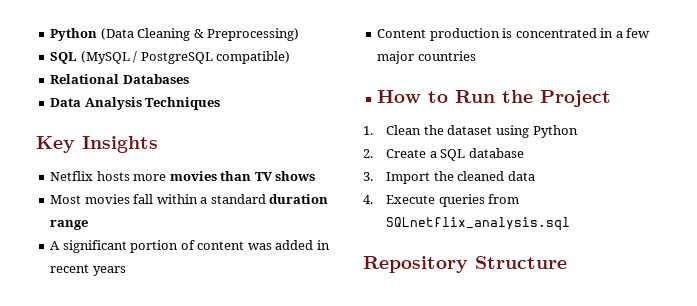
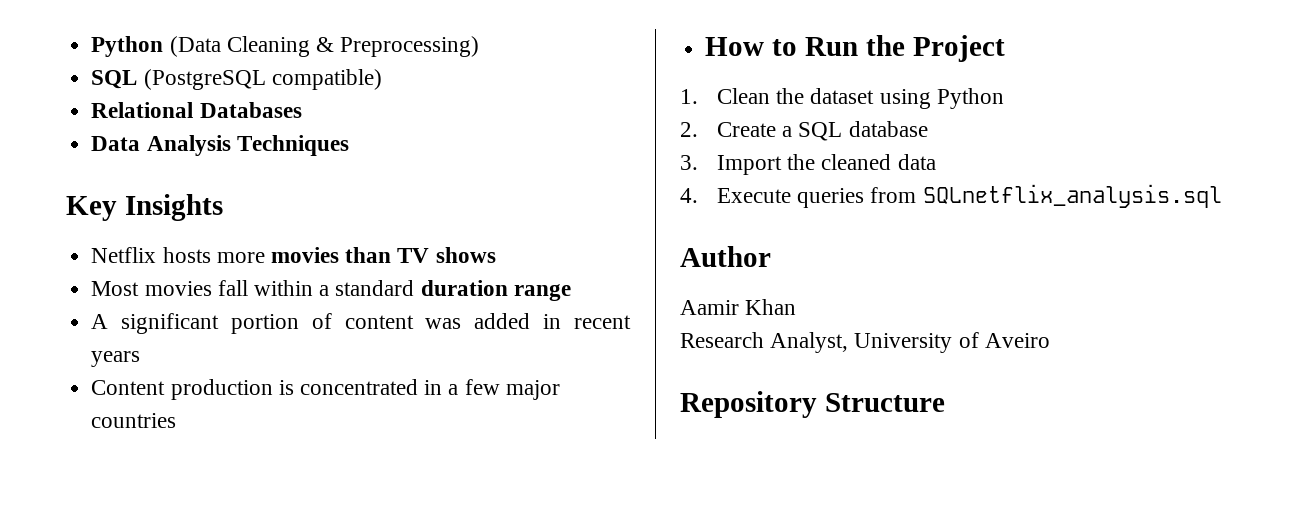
- SQL (MySQL / PostgreSQL compatible)
+ SQL (PostgreSQL compatible)
+ Author
+ Aamir Khan
+ Research Analyst, University of Aveiro

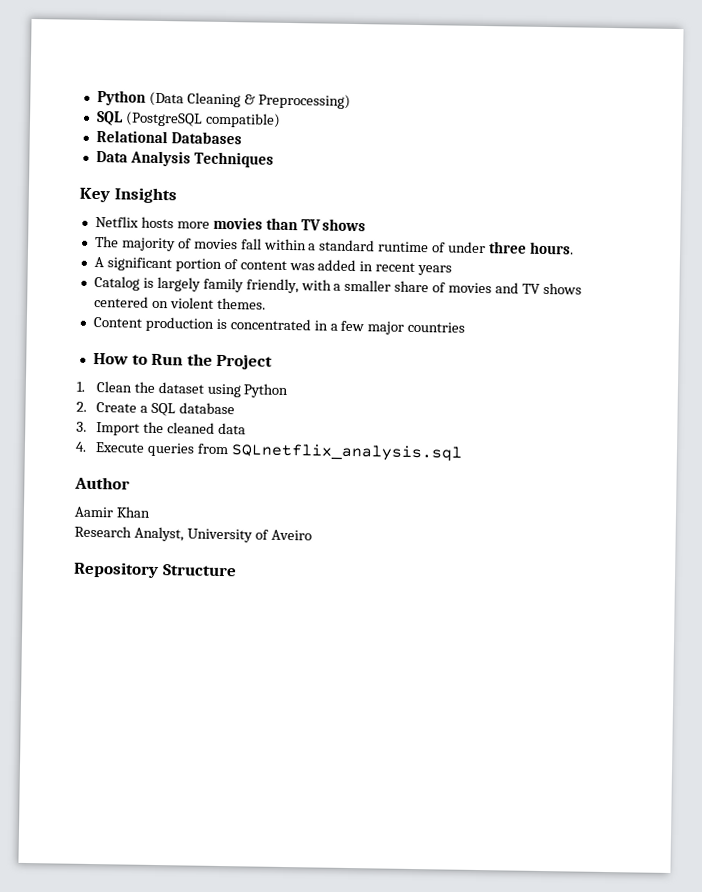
- Most movies fall within a standard duration range
+ The majority of movies fall within a standard runtime of under three hours.
+ Catalog is largely family friendly, with a smaller share of movies and TV shows centered on violent themes.

